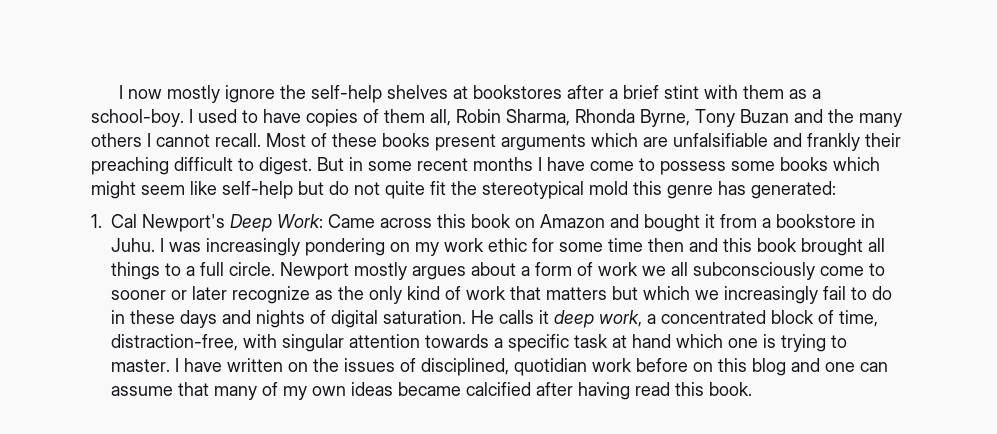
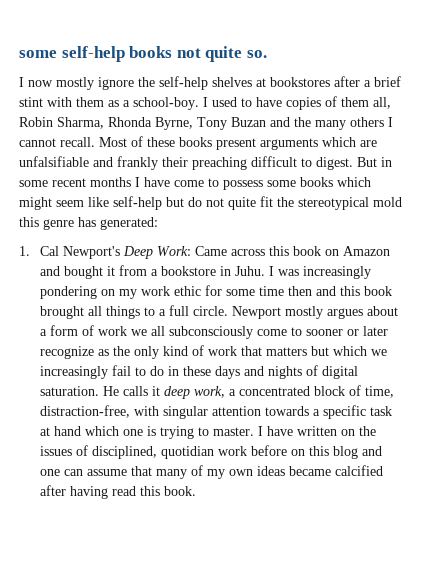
+ some self-help books not quite so.

